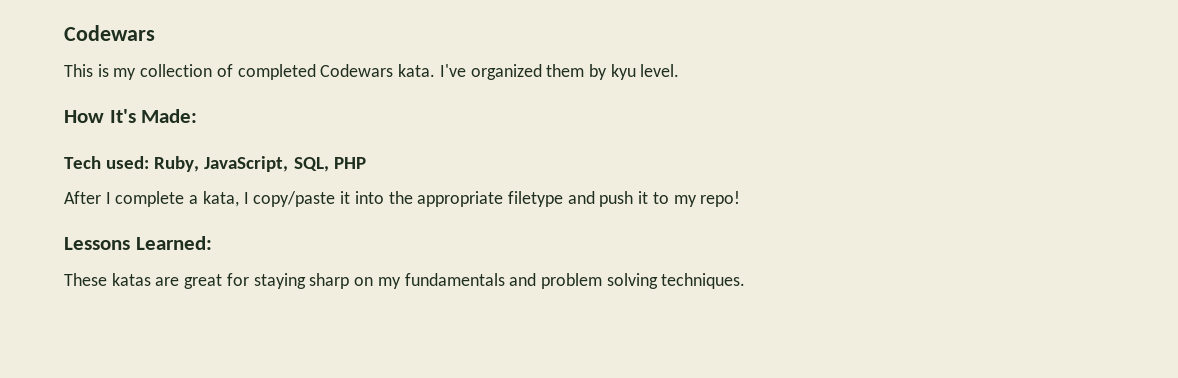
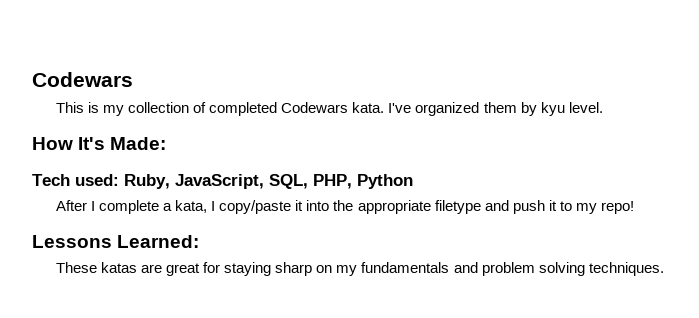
- Tech used: Ruby, JavaScript, SQL, PHP
+ Tech used: Ruby, JavaScript, SQL, PHP, Python

